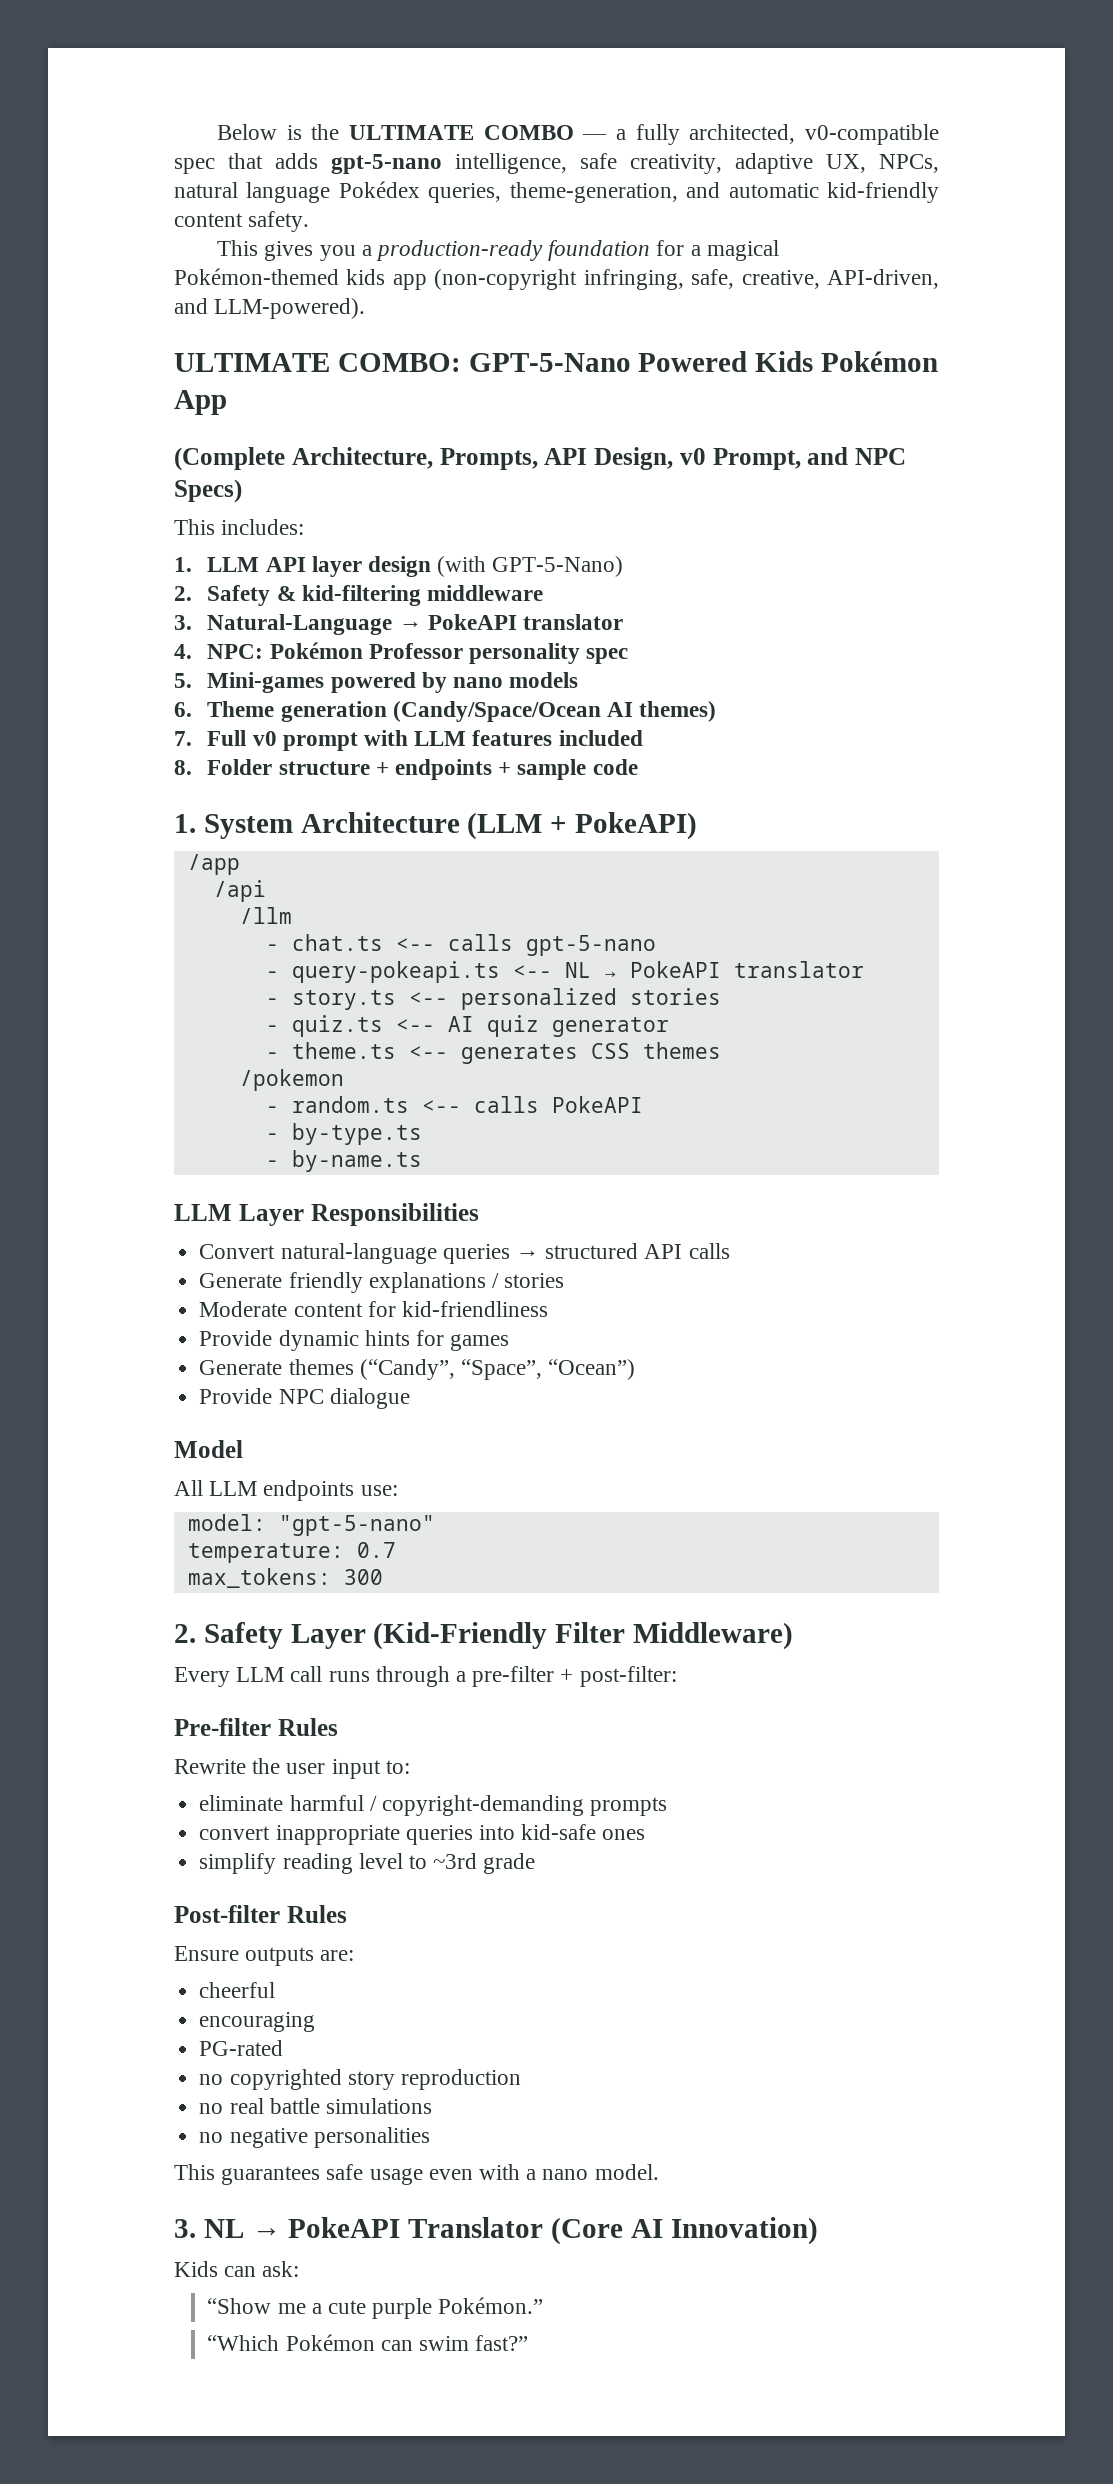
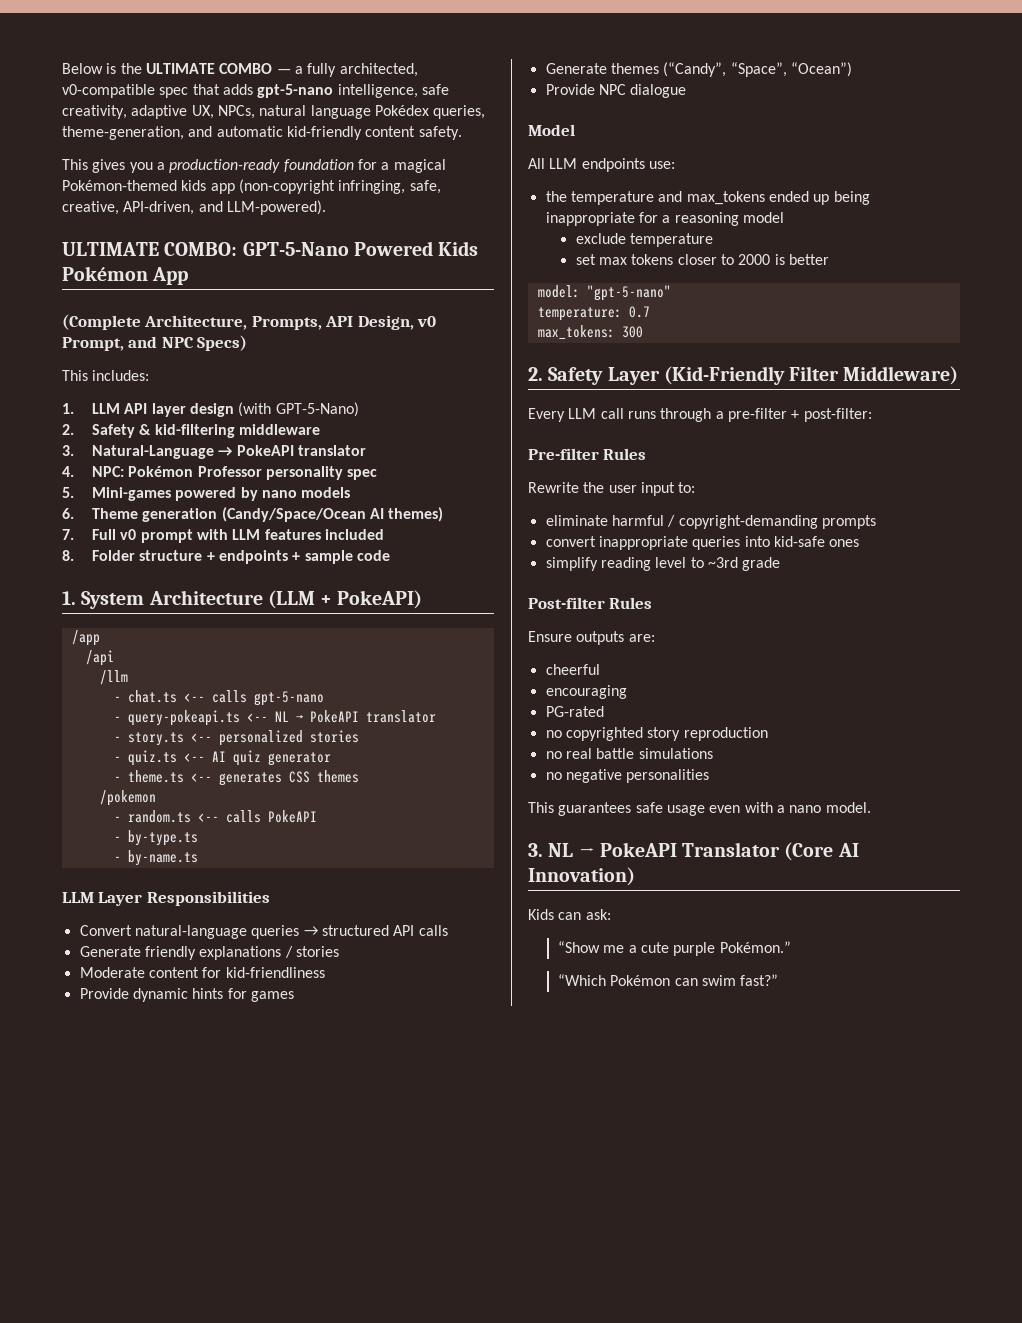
+ the temperature and max_tokens ended up being inappropriate for a reasoning model
+ exclude temperature
+ set max tokens closer to 2000 is better

